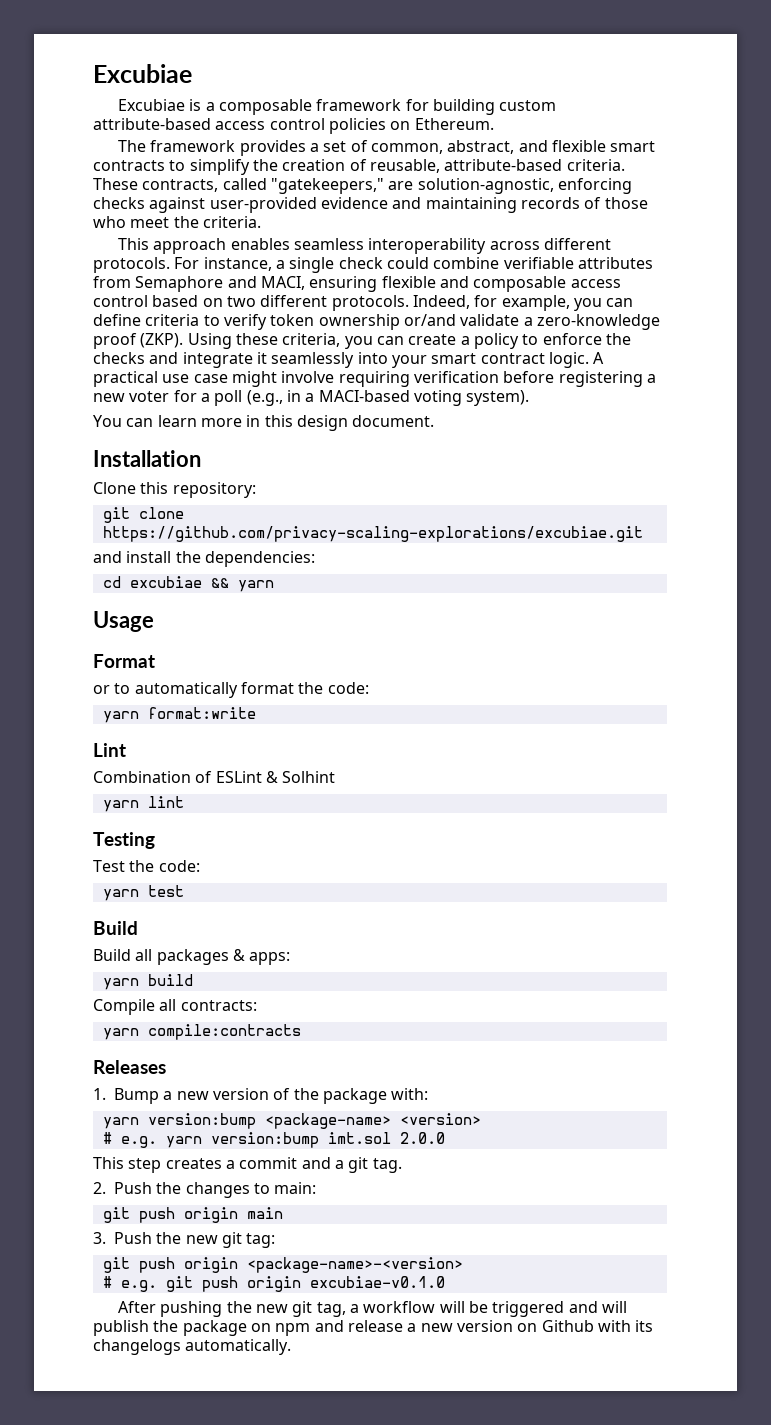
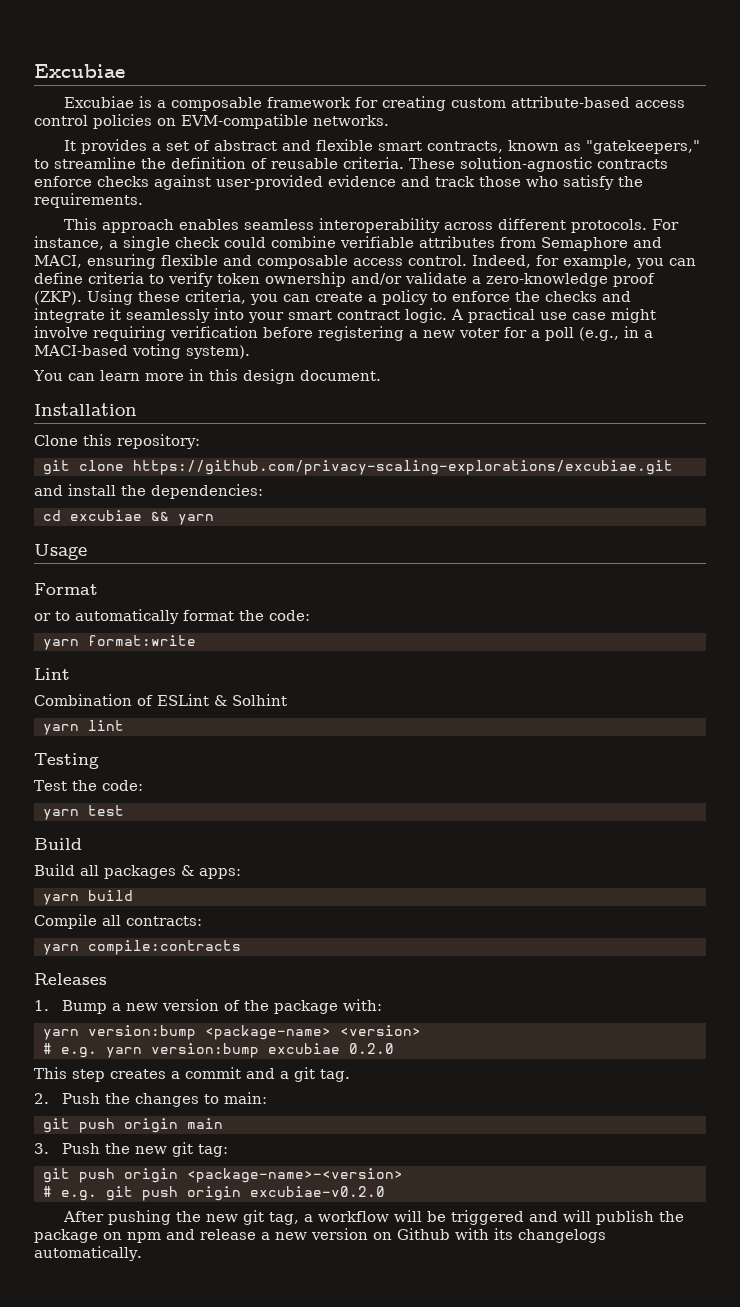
- Excubiae is a composable framework for building custom attribute-based access control policies on Ethereum.
- The framework provides a set of common, abstract, and flexible smart contracts to simplify the creation of reusable, attribute-based criteria. These contracts, called "gatekeepers," are solution-agnostic, enforcing checks against user-provided evidence and maintaining records of those who meet the criteria.
+ Excubiae is a composable framework for creating custom attribute-based access control policies on EVM-compatible networks.
+ It provides a set of abstract and flexible smart contracts, known as "gatekeepers," to streamline the definition of reusable criteria. These solution-agnostic contracts enforce checks against user-provided evidence and track those who satisfy the requirements.
- For instance, a single check could combine verifiable attributes from Semaphore and MACI, ensuring flexible and composable access control based on two different protocols.
+ For instance, a single check could combine verifiable attributes from Semaphore and MACI, ensuring flexible and composable access control.
- Indeed, for example, you can define criteria to verify token ownership or/and validate a zero-knowledge proof (ZKP).
+ Indeed, for example, you can define criteria to verify token ownership and/or validate a zero-knowledge proof (ZKP).
- # e.g. yarn version:bump imt.sol 2.0.0
+ # e.g. yarn version:bump excubiae 0.2.0
- # e.g. git push origin excubiae-v0.1.0
+ # e.g. git push origin excubiae-v0.2.0

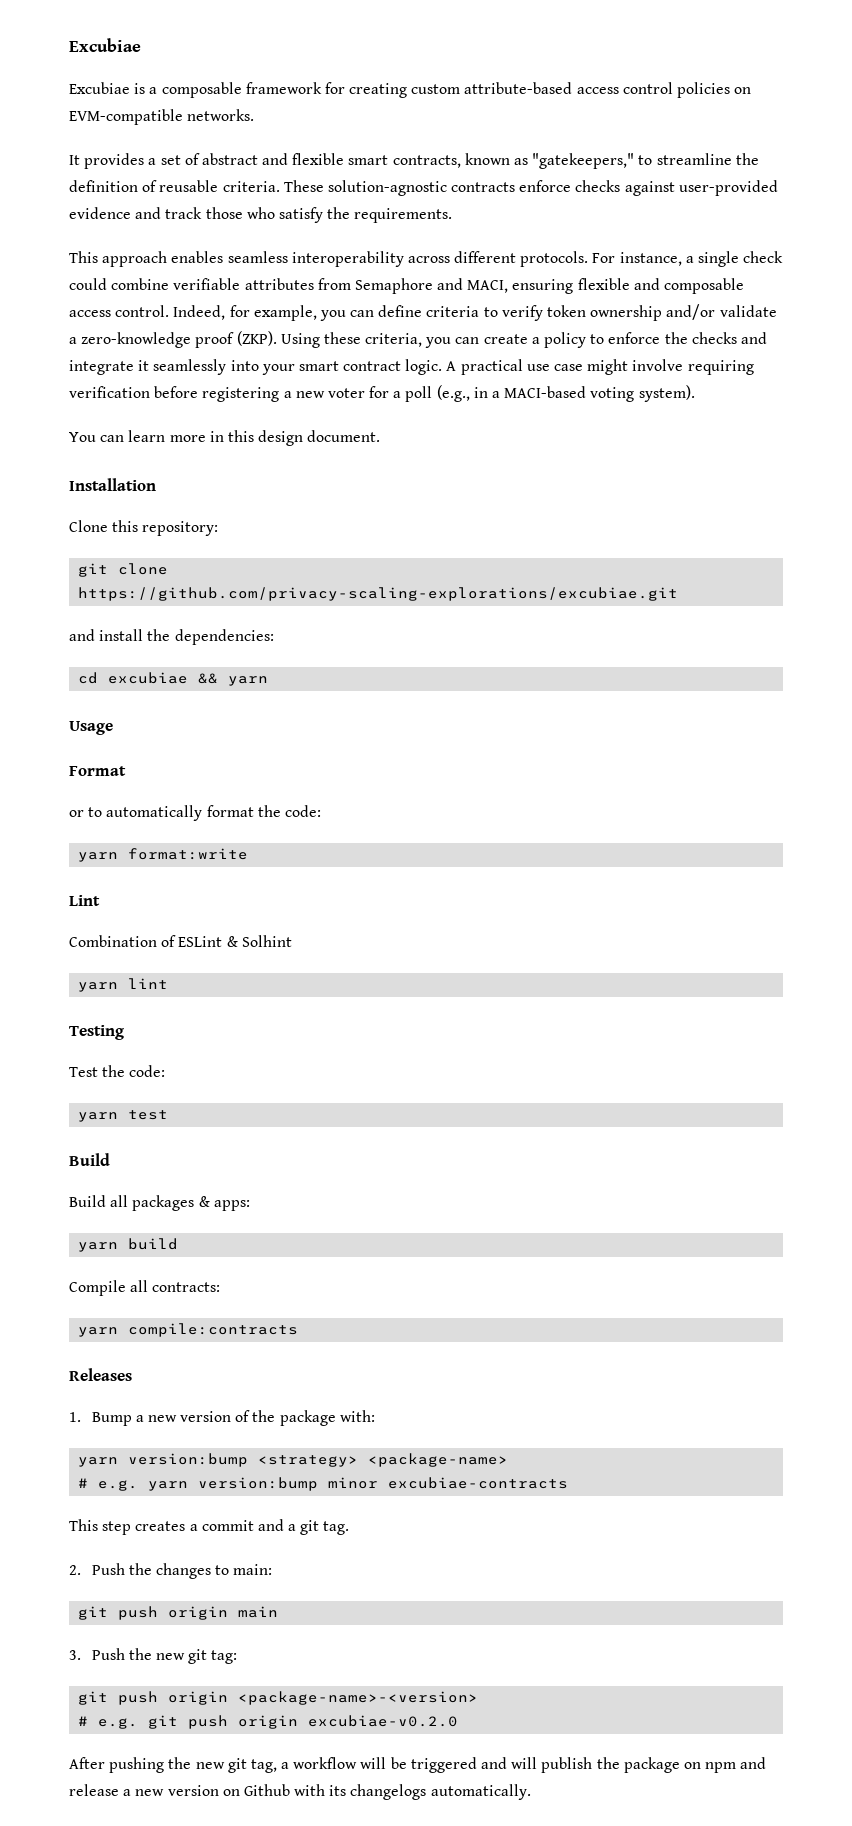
- yarn version:bump <package-name> <version>
+ yarn version:bump <strategy> <package-name>
- # e.g. yarn version:bump excubiae 0.2.0
+ # e.g. yarn version:bump minor excubiae-contracts

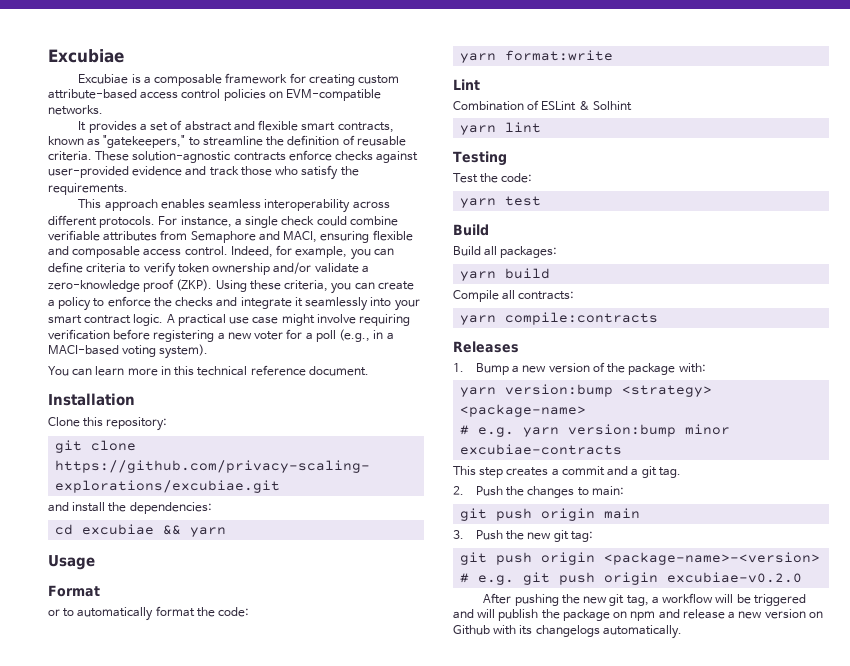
- You can learn more in this design document.
+ You can learn more in this technical reference document.
- Build all packages & apps:
+ Build all packages:

